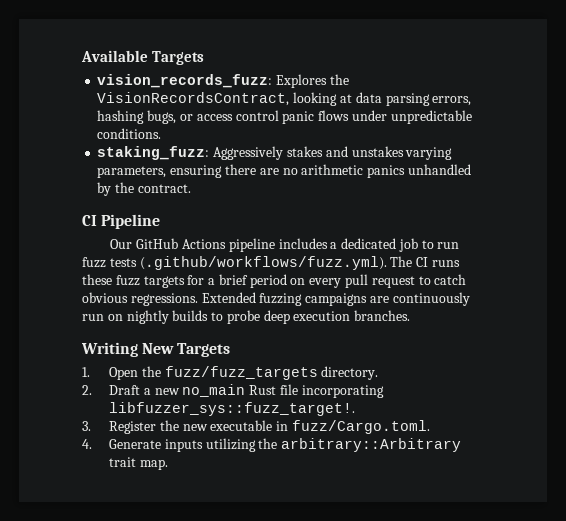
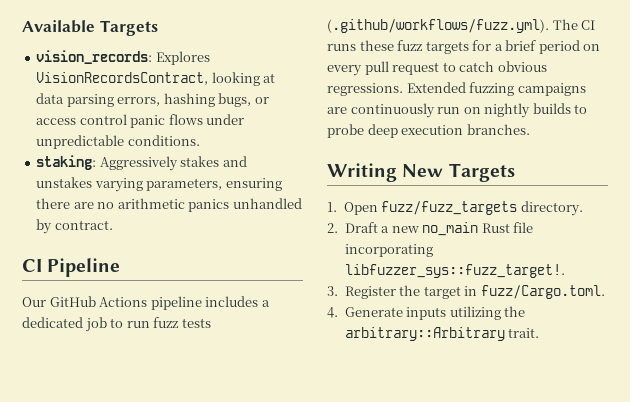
- vision_records_fuzz: Explores the VisionRecordsContract, looking at data parsing errors, hashing bugs, or access control panic flows under unpredictable conditions.
+ vision_records: Explores VisionRecordsContract, looking at data parsing errors, hashing bugs, or access control panic flows under unpredictable conditions.
- staking_fuzz: Aggressively stakes and unstakes varying parameters, ensuring there are no arithmetic panics unhandled by the contract.
+ staking: Aggressively stakes and unstakes varying parameters, ensuring there are no arithmetic panics unhandled by contract.
- 1. Open the fuzz/fuzz_targets directory.
+ 1. Open fuzz/fuzz_targets directory.
- 3. Register the new executable in fuzz/Cargo.toml.
+ 3. Register the target in fuzz/Cargo.toml.
- 4. Generate inputs utilizing the arbitrary::Arbitrary trait map.
+ 4. Generate inputs utilizing the arbitrary::Arbitrary trait.

